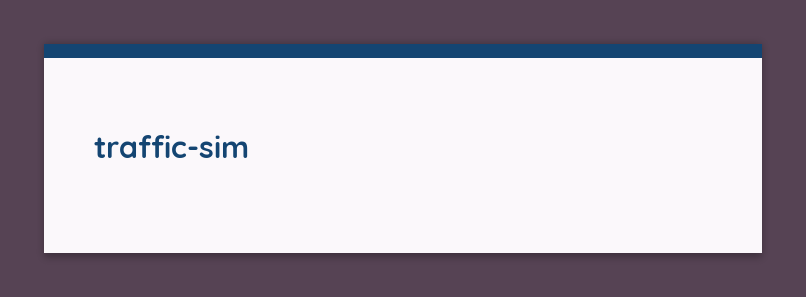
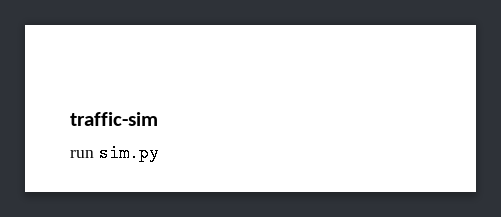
+ run sim.py

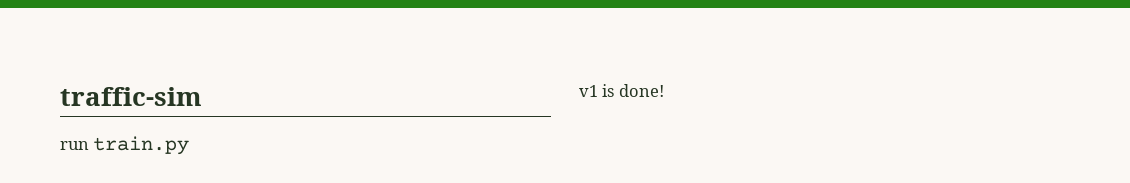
- run sim.py
+ run train.py
+ v1 is done!

